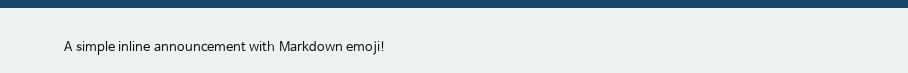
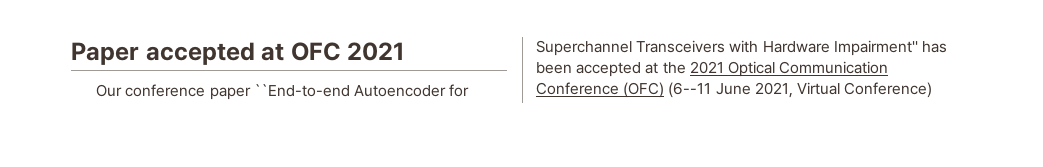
- A simple inline announcement with Markdown emoji!
+ Paper accepted at OFC 2021
+ Our conference paper ``End-to-end Autoencoder for Superchannel Transceivers with Hardware Impairment'' has been accepted at the 2021 Optical Communication Conference (OFC) (6--11 June 2021, Virtual Conference)

